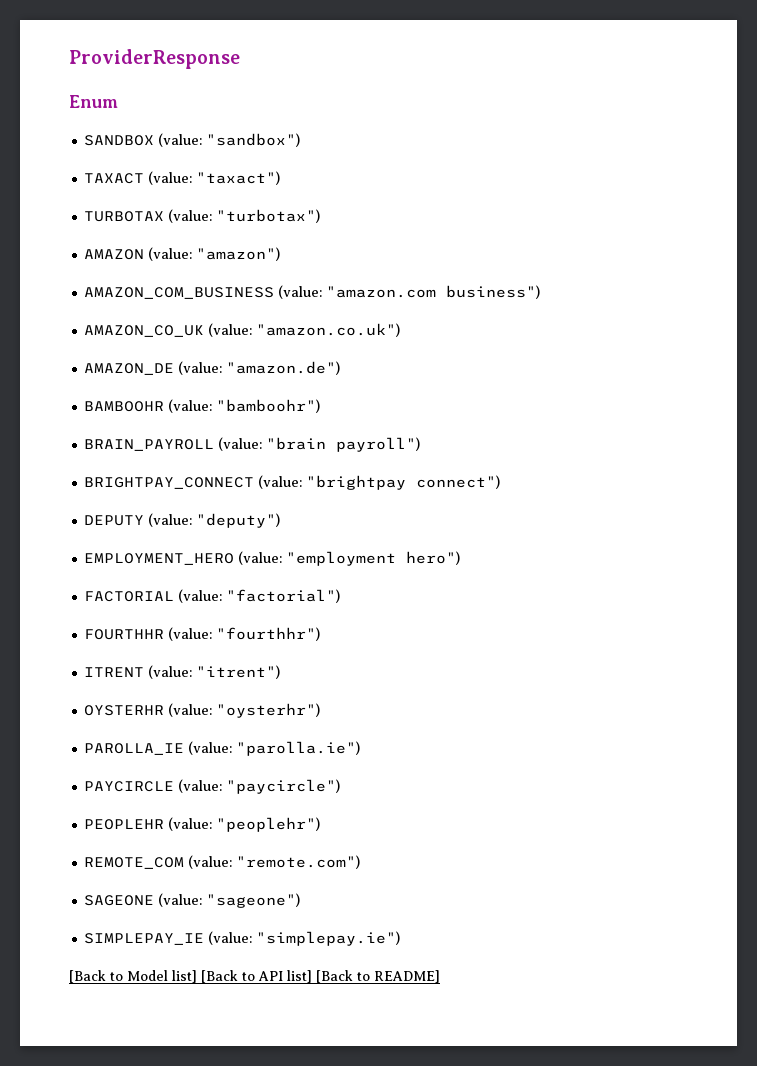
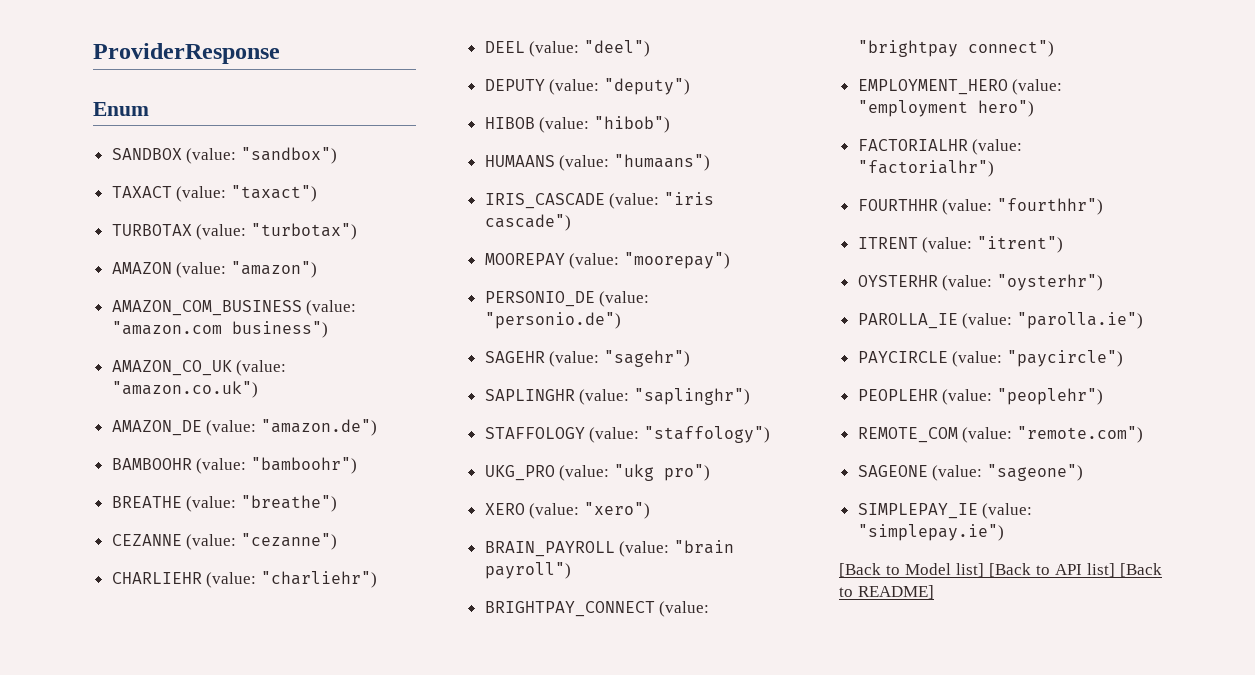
+ BREATHE (value: "breathe")
+ CEZANNE (value: "cezanne")
+ CHARLIEHR (value: "charliehr")
+ DEEL (value: "deel")
+ DEPUTY (value: "deputy")
+ HIBOB (value: "hibob")
+ HUMAANS (value: "humaans")
+ IRIS_CASCADE (value: "iris cascade")
+ MOOREPAY (value: "moorepay")
+ PERSONIO_DE (value: "personio.de")
+ SAGEHR (value: "sagehr")
+ SAPLINGHR (value: "saplinghr")
+ STAFFOLOGY (value: "staffology")
+ UKG_PRO (value: "ukg pro")
+ XERO (value: "xero")
- DEPUTY (value: "deputy")
- FACTORIAL (value: "factorial")
+ FACTORIALHR (value: "factorialhr")

